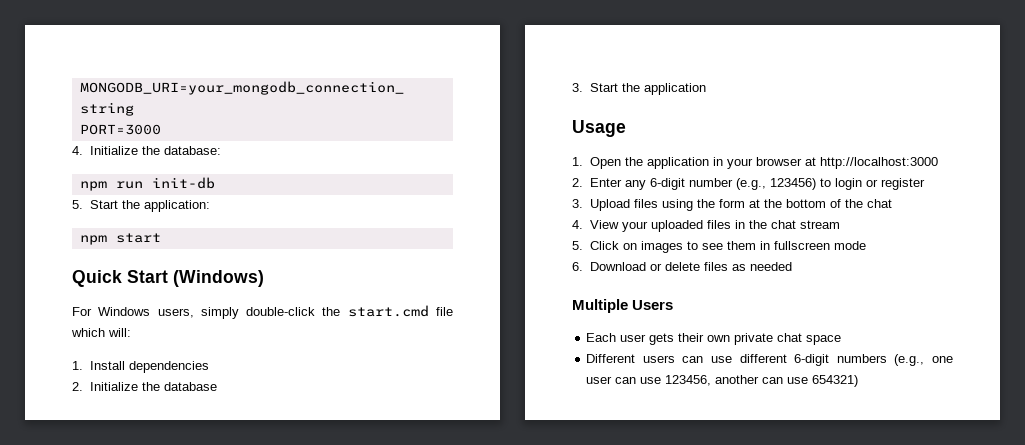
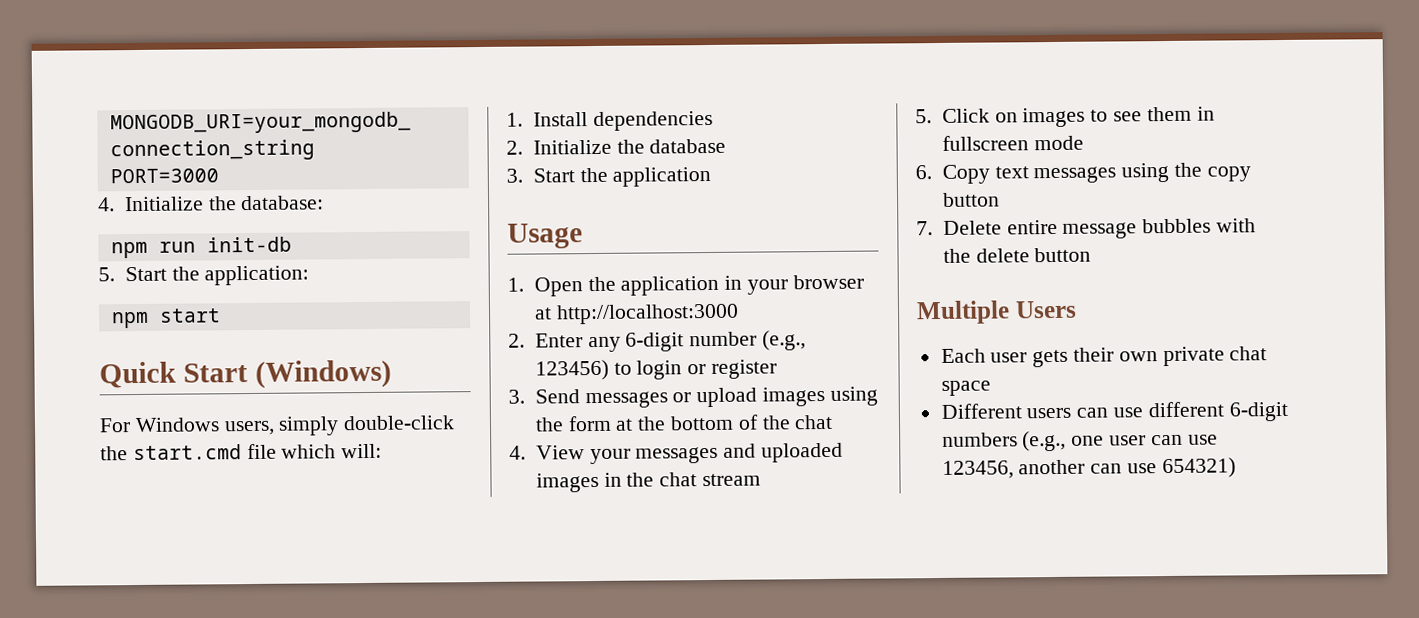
- 3. Upload files using the form at the bottom of the chat
+ 3. Send messages or upload images using the form at the bottom of the chat
- 4. View your uploaded files in the chat stream
+ 4. View your messages and uploaded images in the chat stream
- 6. Download or delete files as needed
+ 6. Copy text messages using the copy button
+ 7. Delete entire message bubbles with the delete button

